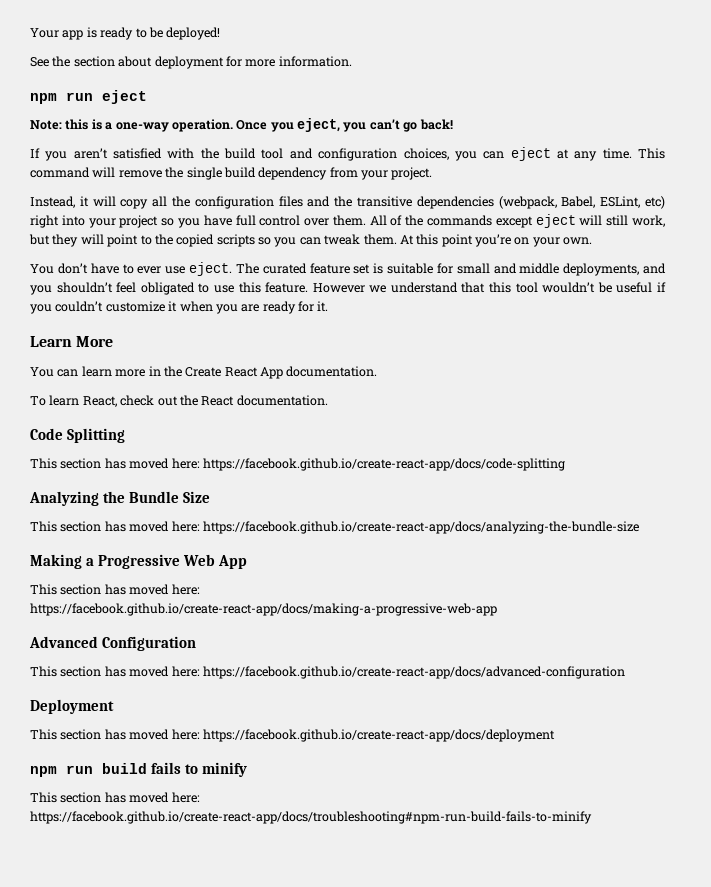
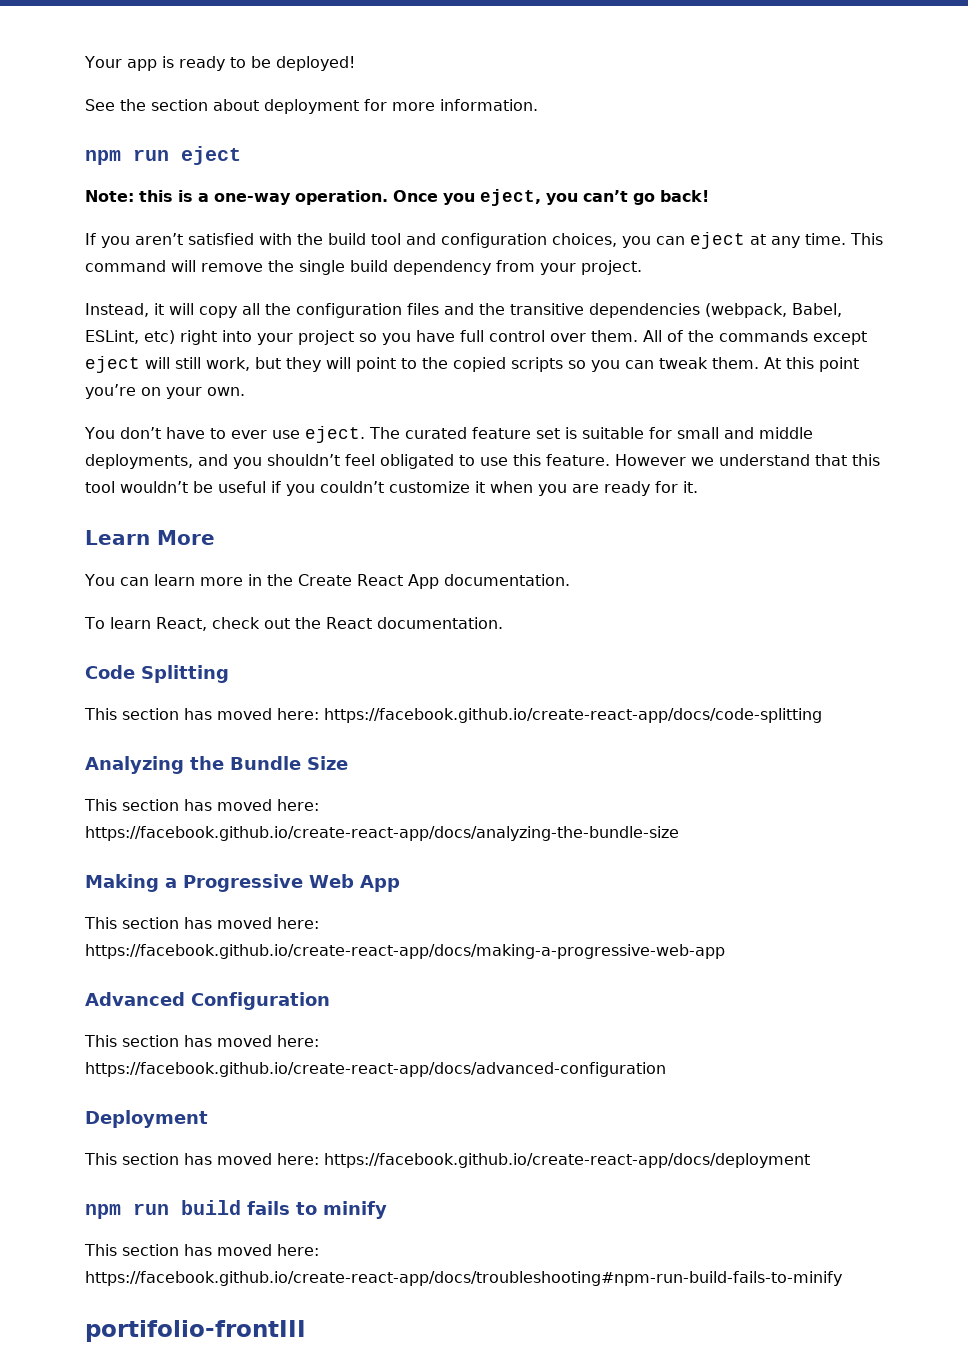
+ portifolio-frontIII

